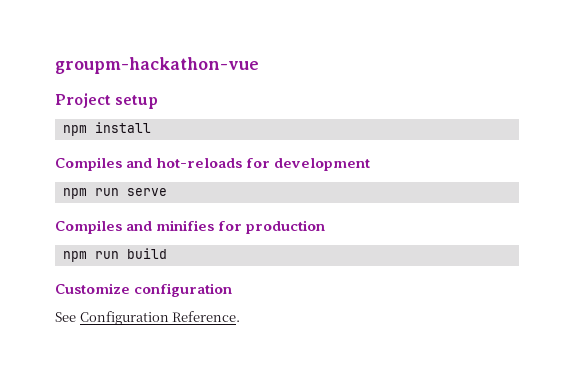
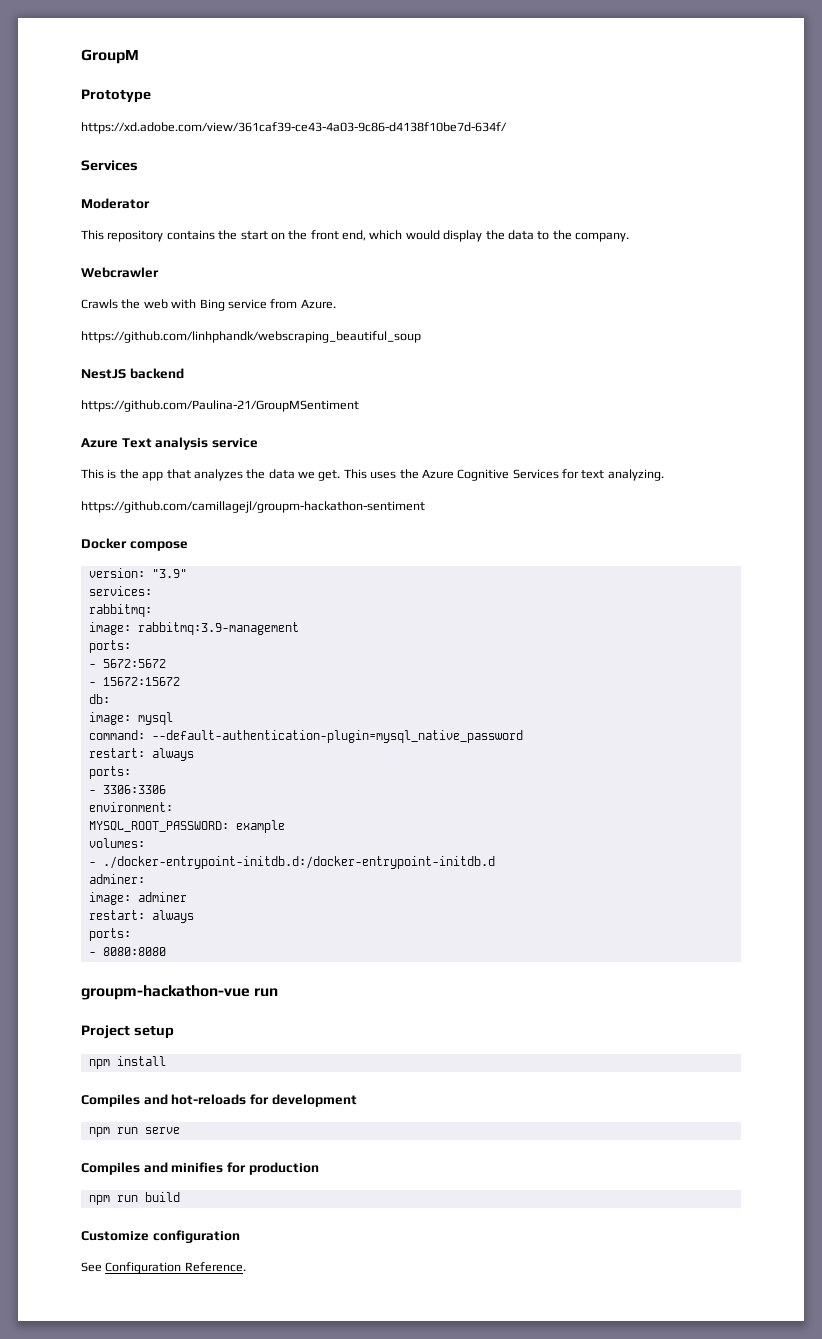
+ GroupM
+ Prototype
+ https://xd.adobe.com/view/361caf39-ce43-4a03-9c86-d4138f10be7d-634f/
+ Services
+ Moderator
+ This repository contains the start on the front end, which would display the data to the company.
+ Webcrawler
+ Crawls the web with Bing service from Azure.
+ https://github.com/linhphandk/webscraping_beautiful_soup
+ NestJS backend
+ https://github.com/Paulina-21/GroupMSentiment
+ Azure Text analysis service
+ This is the app that analyzes the data we get. This uses the Azure Cognitive Services for text analyzing.
+ https://github.com/camillagejl/groupm-hackathon-sentiment
+ Docker compose
+ version: "3.9"
+ services:
+ rabbitmq:
+ image: rabbitmq:3.9-management
+ ports:
+ - 5672:5672
+ - 15672:15672
+ db:
+ image: mysql
+ command: --default-authentication-plugin=mysql_native_password
+ restart: always
+ ports:
+ - 3306:3306
+ environment:
+ MYSQL_ROOT_PASSWORD: example
+ volumes:
+ - ./docker-entrypoint-initdb.d:/docker-entrypoint-initdb.d
+ adminer:
+ image: adminer
+ restart: always
+ ports:
+ - 8080:8080
- groupm-hackathon-vue
+ groupm-hackathon-vue run

